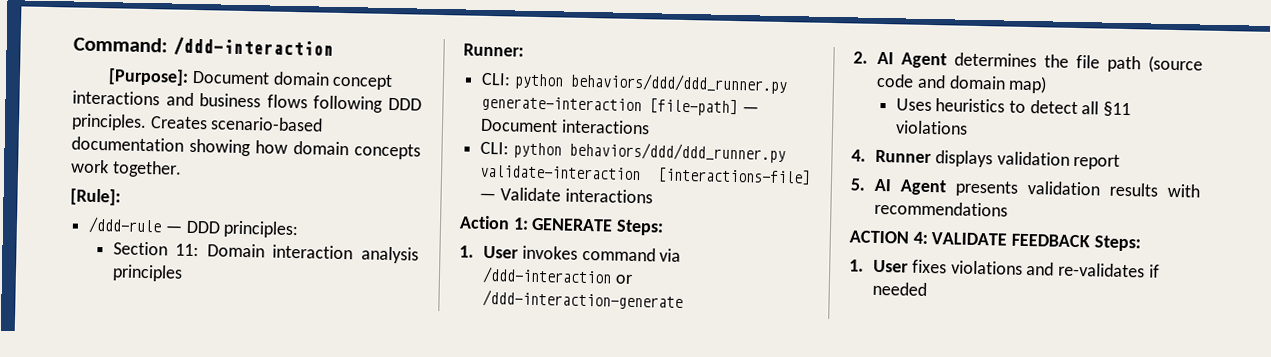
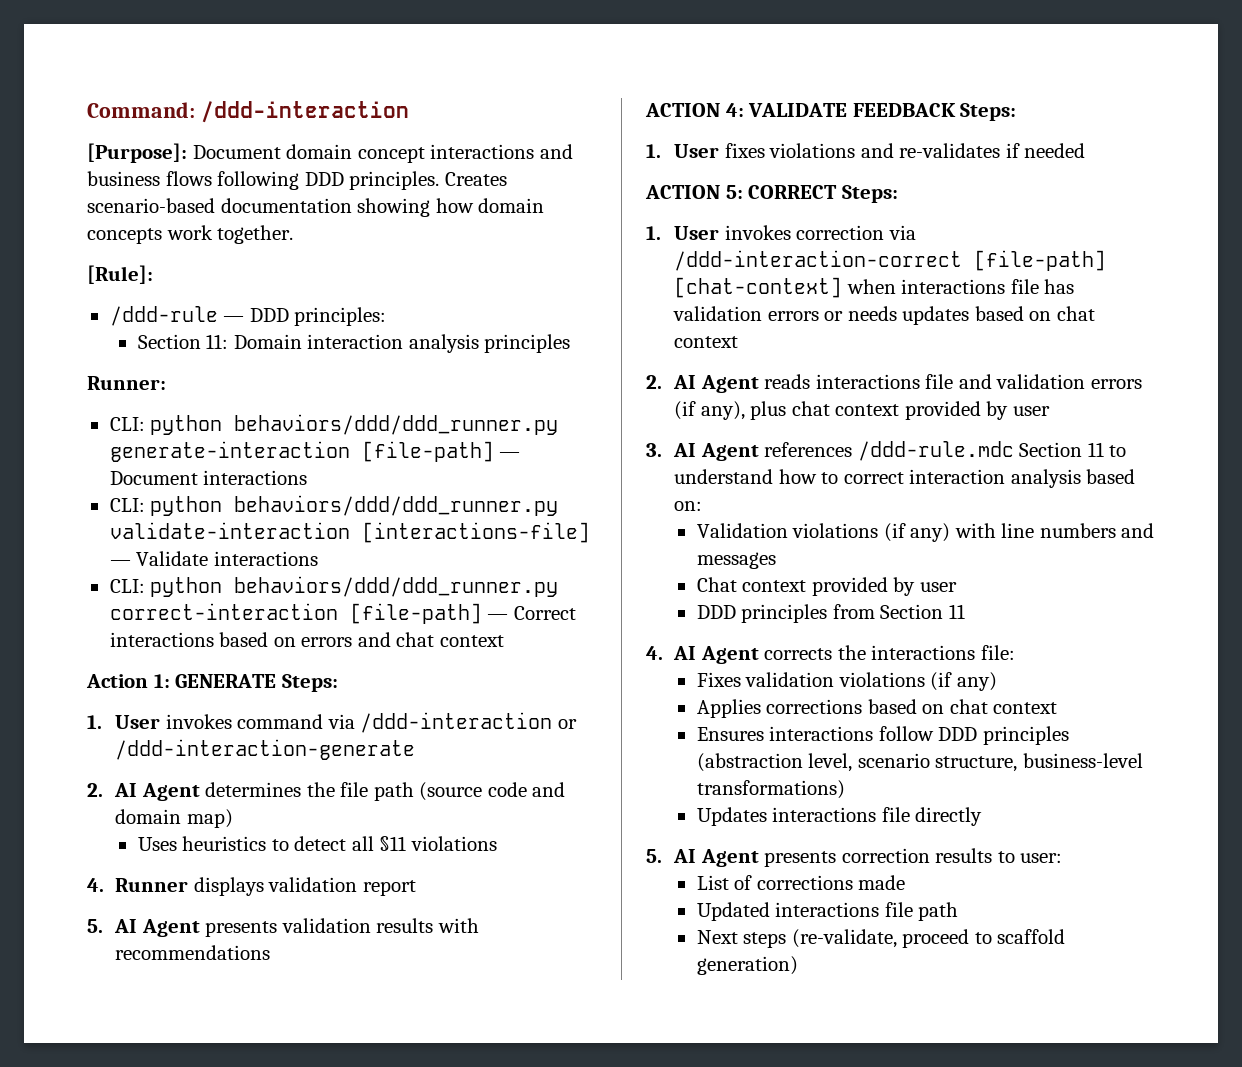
+ CLI: python behaviors/ddd/ddd_runner.py correct-interaction [file-path] — Correct interactions based on errors and chat context
+ ACTION 5: CORRECT Steps:
+ 1. User invokes correction via /ddd-interaction-correct [file-path] [chat-context] when interactions file has validation errors or needs updates based on chat context
+ 2. AI Agent reads interactions file and validation errors (if any), plus chat context provided by user
+ 3. AI Agent references /ddd-rule.mdc Section 11 to understand how to correct interaction analysis based on:
+ Validation violations (if any) with line numbers and messages
+ Chat context provided by user
+ DDD principles from Section 11
+ 4. AI Agent corrects the interactions file:
+ Fixes validation violations (if any)
+ Applies corrections based on chat context
+ Ensures interactions follow DDD principles (abstraction level, scenario structure, business-level transformations)
+ Updates interactions file directly
+ 5. AI Agent presents correction results to user:
+ List of corrections made
+ Updated interactions file path
+ Next steps (re-validate, proceed to scaffold generation)

